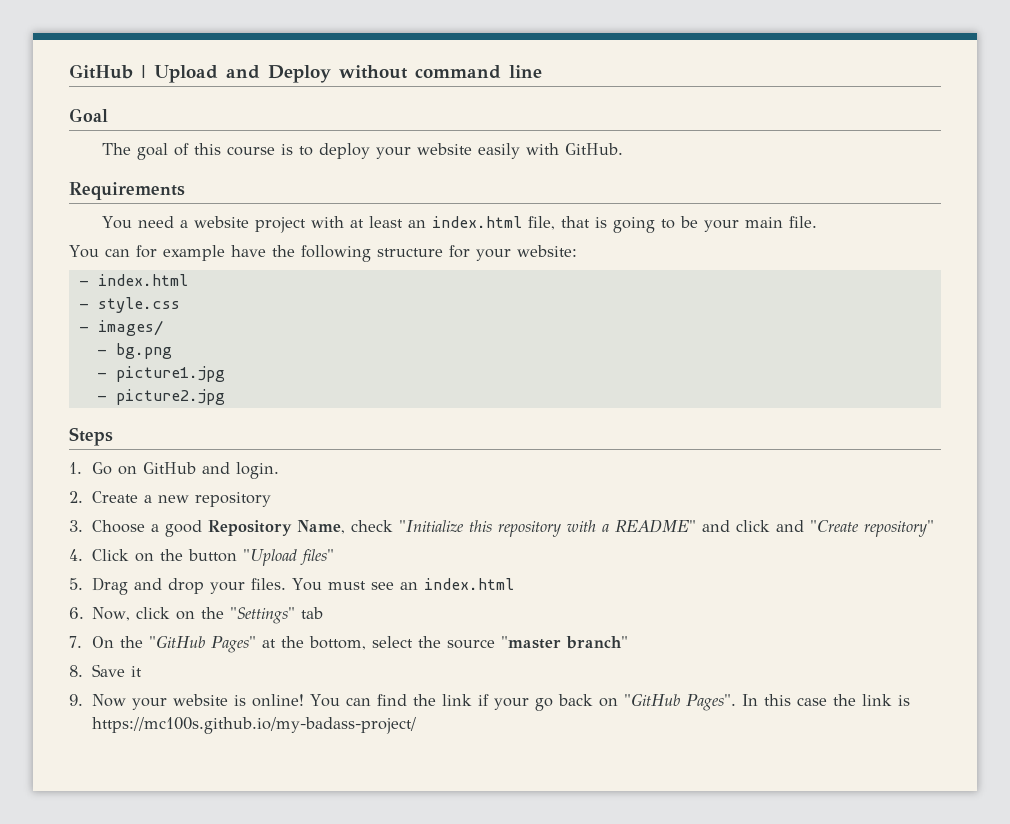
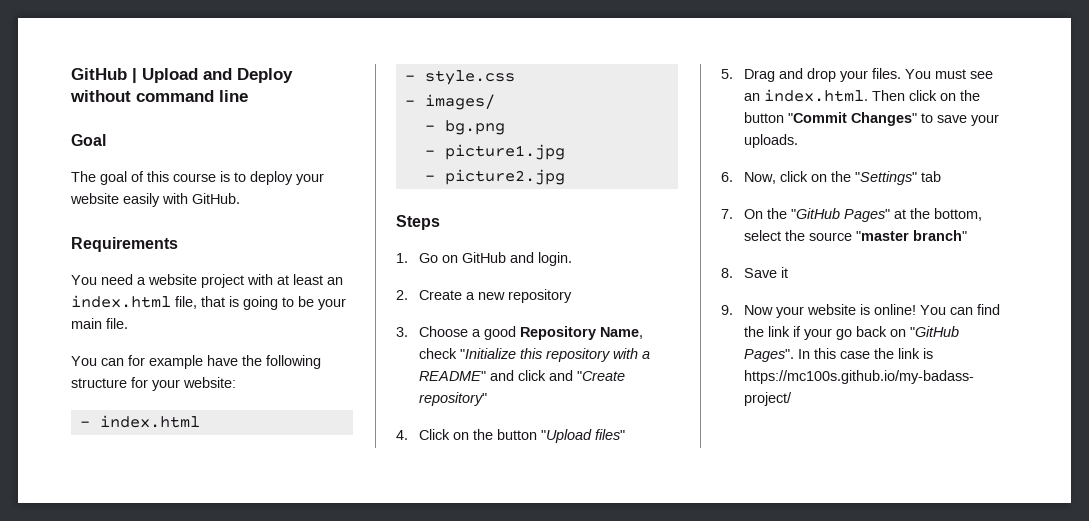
- You must see an index.html
+ You must see an index.html. Then click on the button "Commit Changes" to save your uploads.

